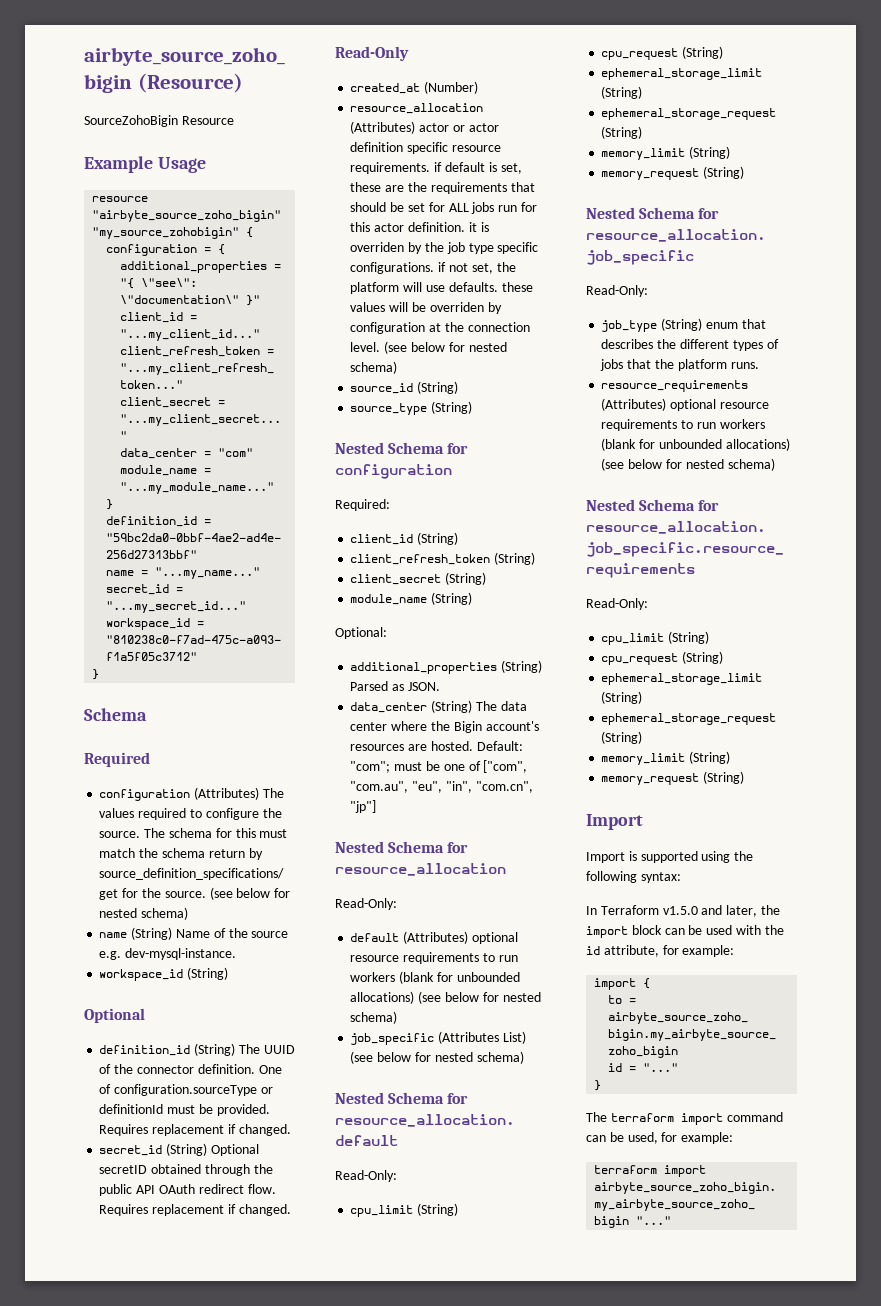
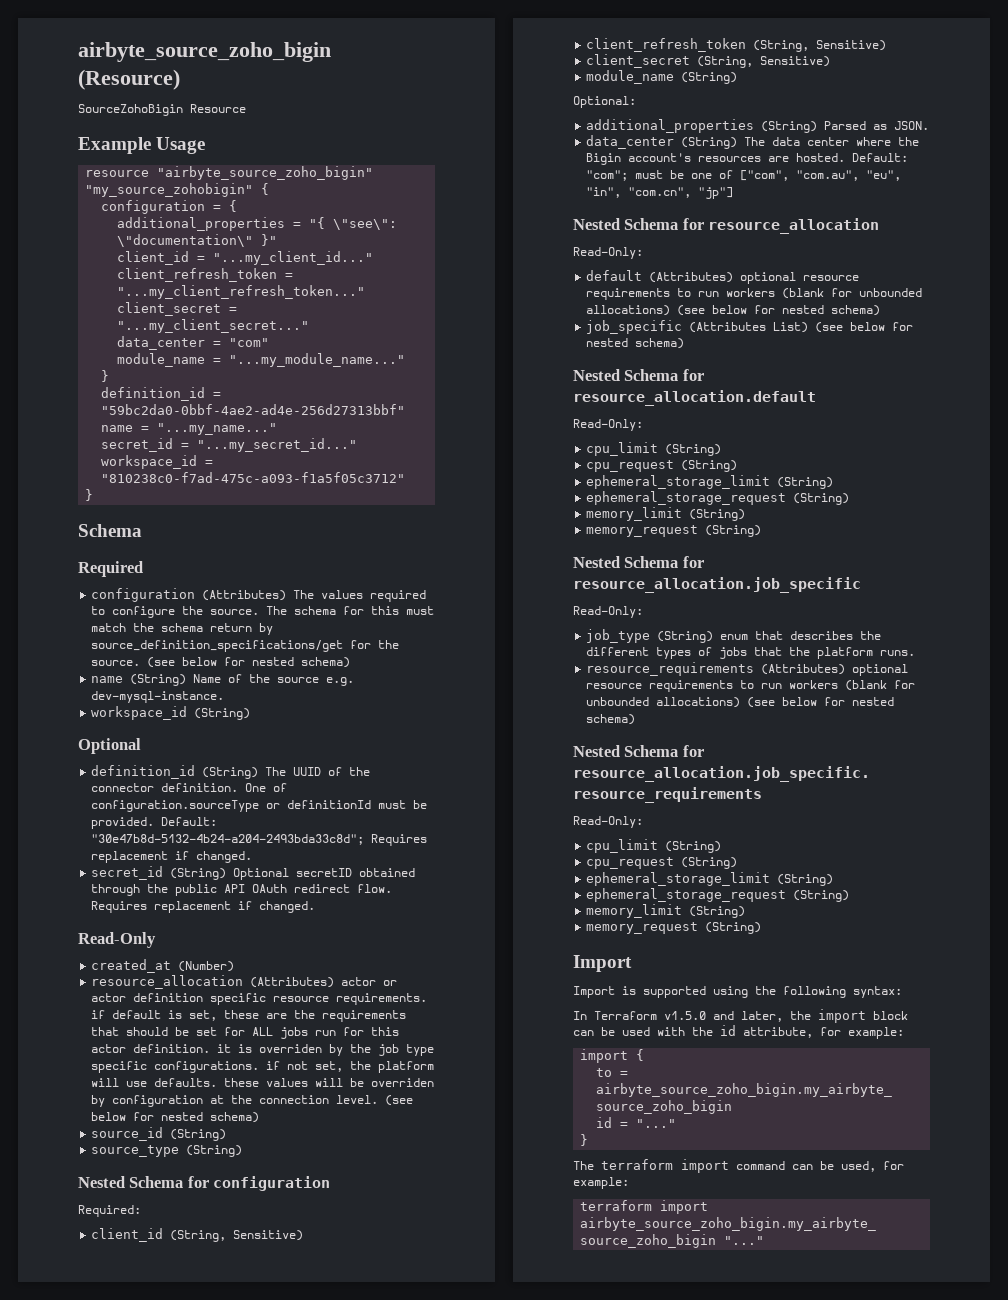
- One of configuration.sourceType or definitionId must be provided. Requires replacement if changed.
+ One of configuration.sourceType or definitionId must be provided. Default: "30e47b8d-5132-4b24-a204-2493bda33c8d"; Requires replacement if changed.
- client_id (String)
- client_refresh_token (String)
- client_secret (String)
+ client_id (String, Sensitive)
+ client_refresh_token (String, Sensitive)
+ client_secret (String, Sensitive)

